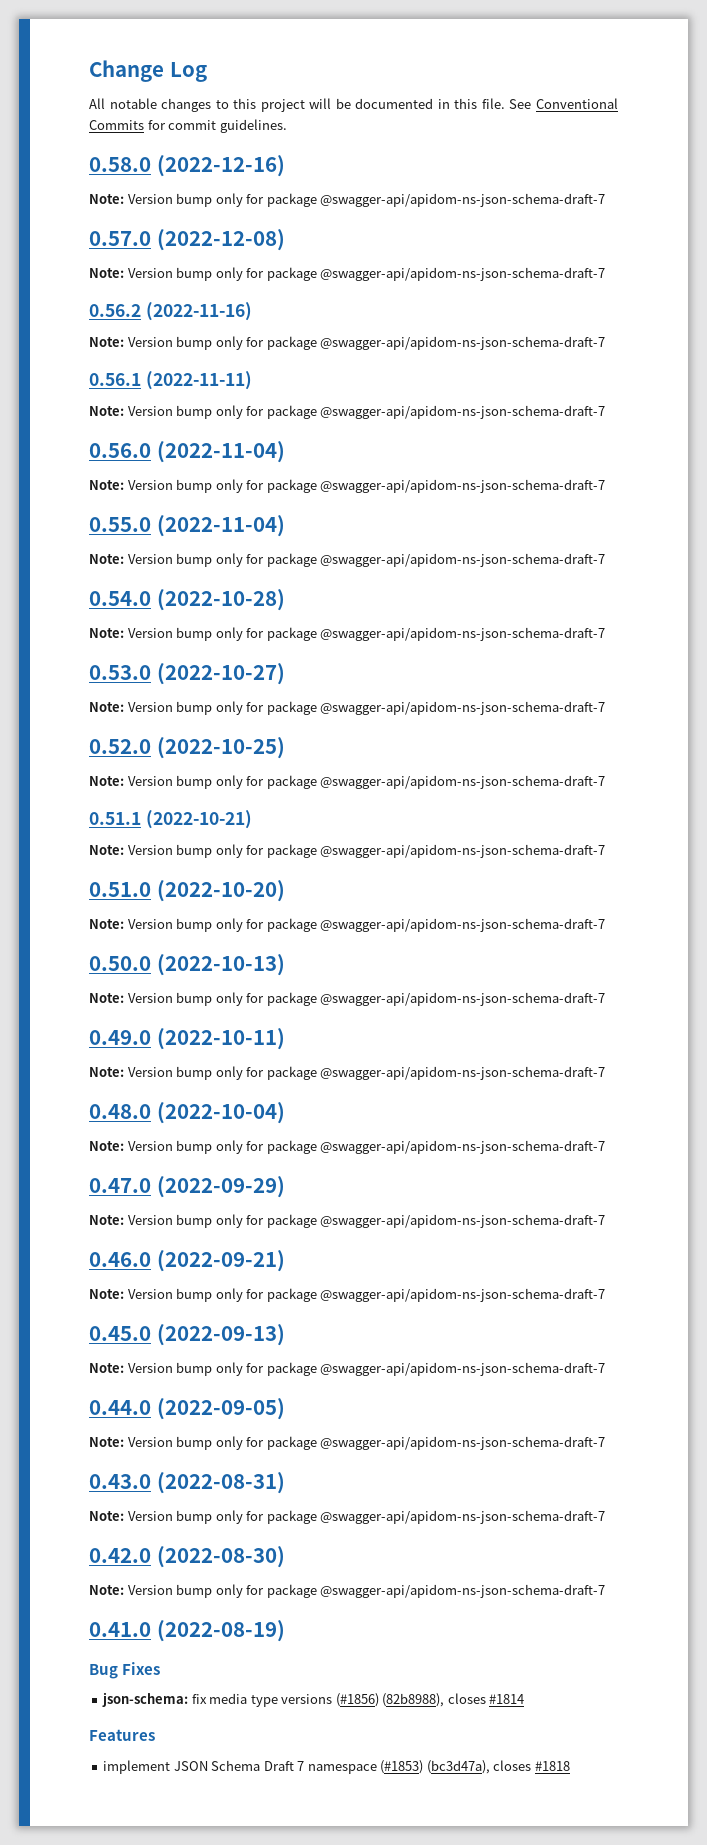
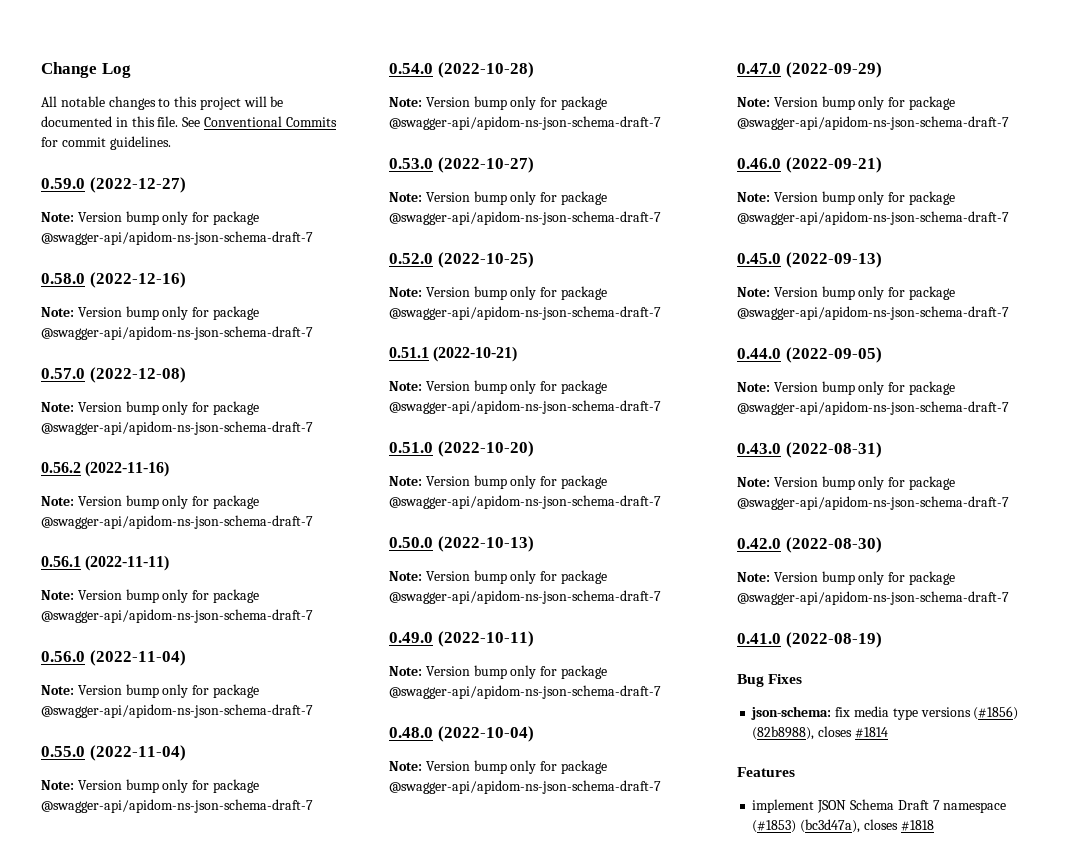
+ 0.59.0 (2022-12-27)
+ Note: Version bump only for package @swagger-api/apidom-ns-json-schema-draft-7

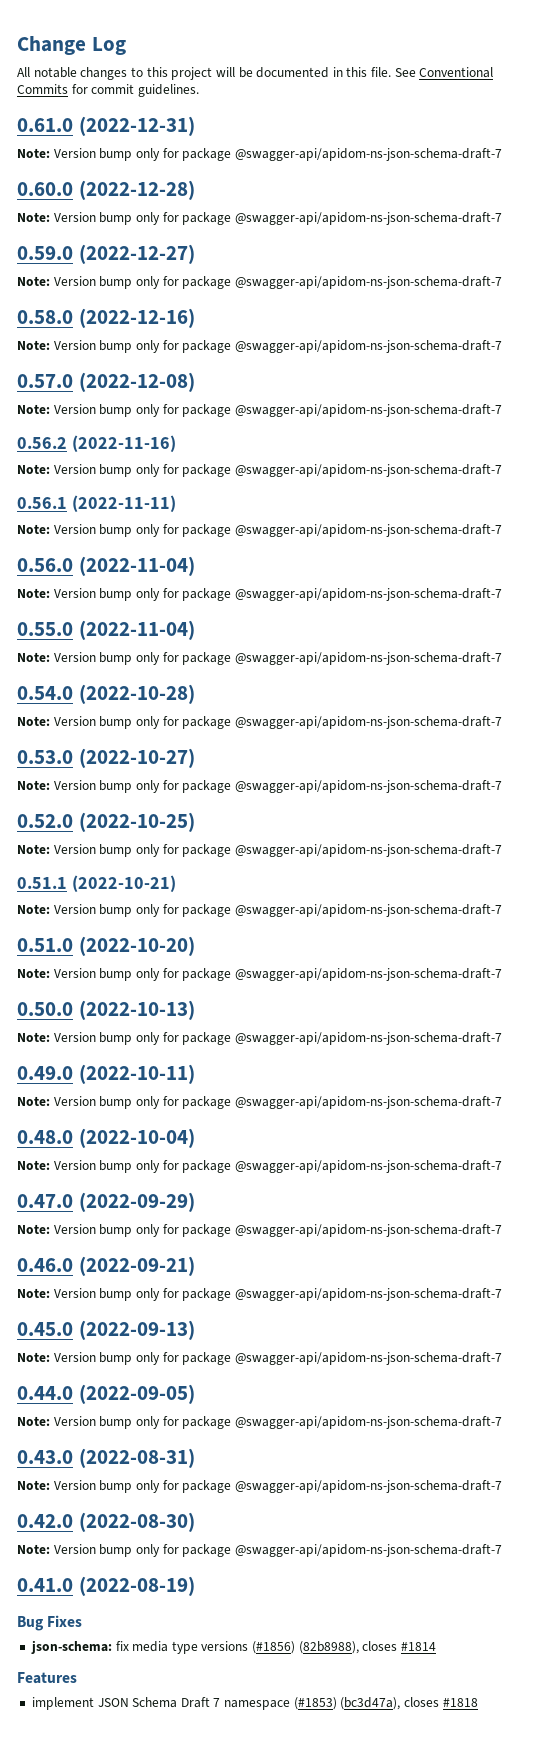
+ 0.61.0 (2022-12-31)
+ Note: Version bump only for package @swagger-api/apidom-ns-json-schema-draft-7
+ 0.60.0 (2022-12-28)
+ Note: Version bump only for package @swagger-api/apidom-ns-json-schema-draft-7

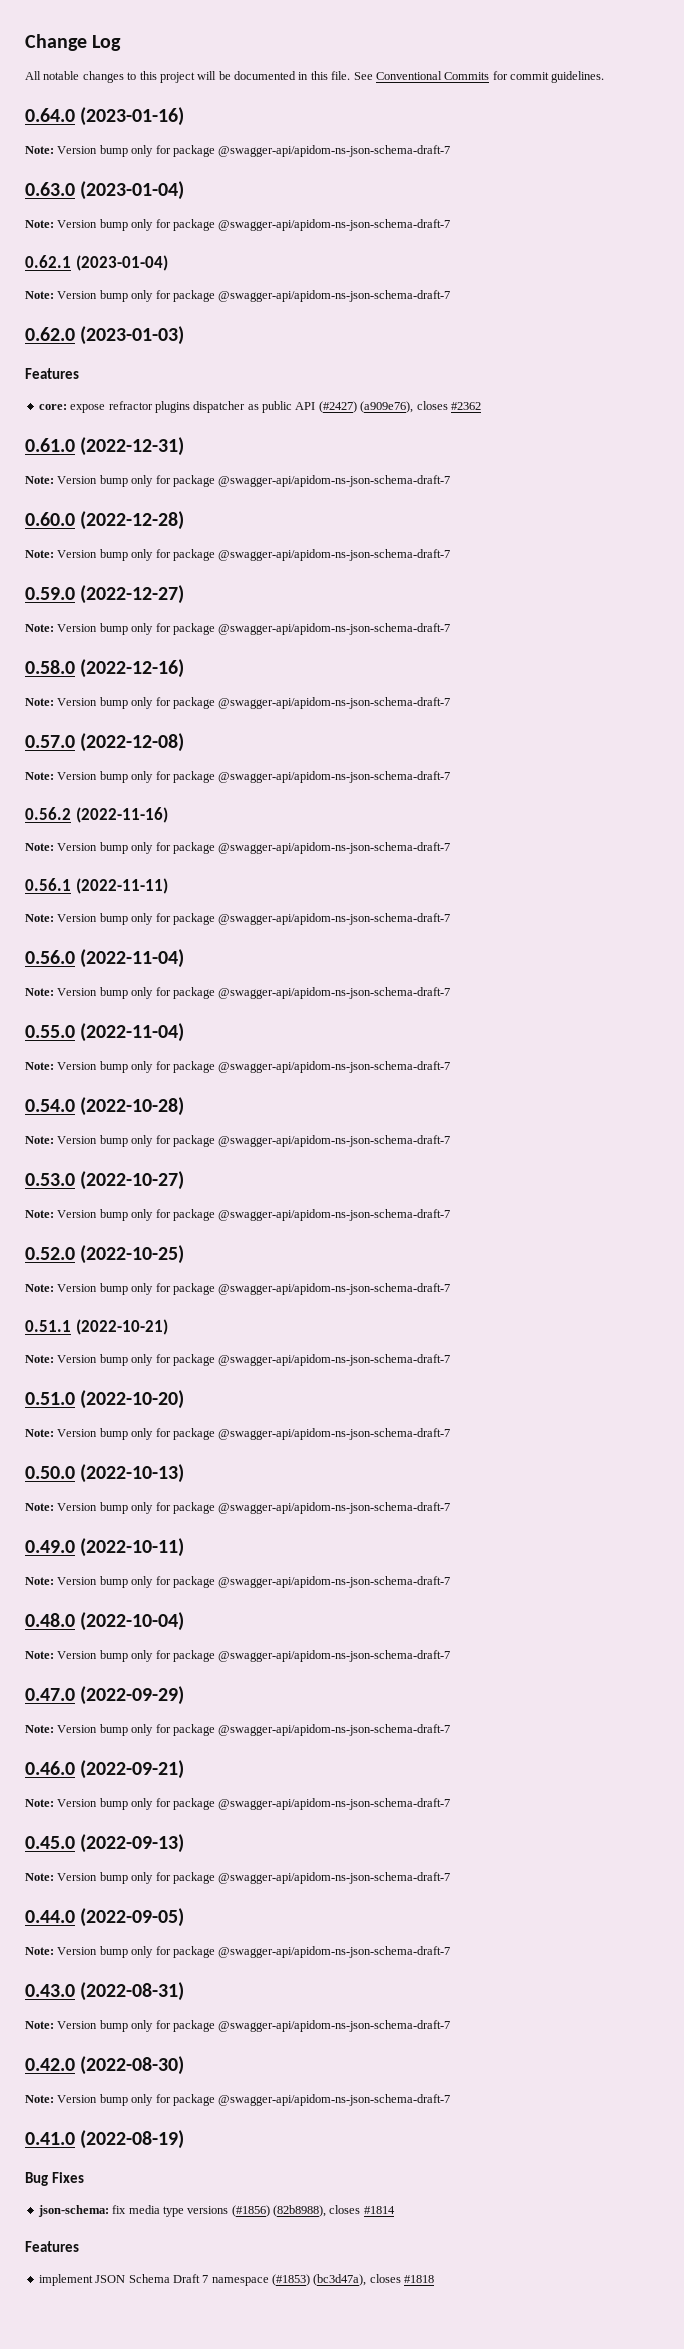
+ 0.64.0 (2023-01-16)
+ Note: Version bump only for package @swagger-api/apidom-ns-json-schema-draft-7
+ 0.63.0 (2023-01-04)
+ Note: Version bump only for package @swagger-api/apidom-ns-json-schema-draft-7
+ 0.62.1 (2023-01-04)
+ Note: Version bump only for package @swagger-api/apidom-ns-json-schema-draft-7
+ 0.62.0 (2023-01-03)
+ Features
+ core: expose refractor plugins dispatcher as public API (#2427) (a909e76), closes #2362

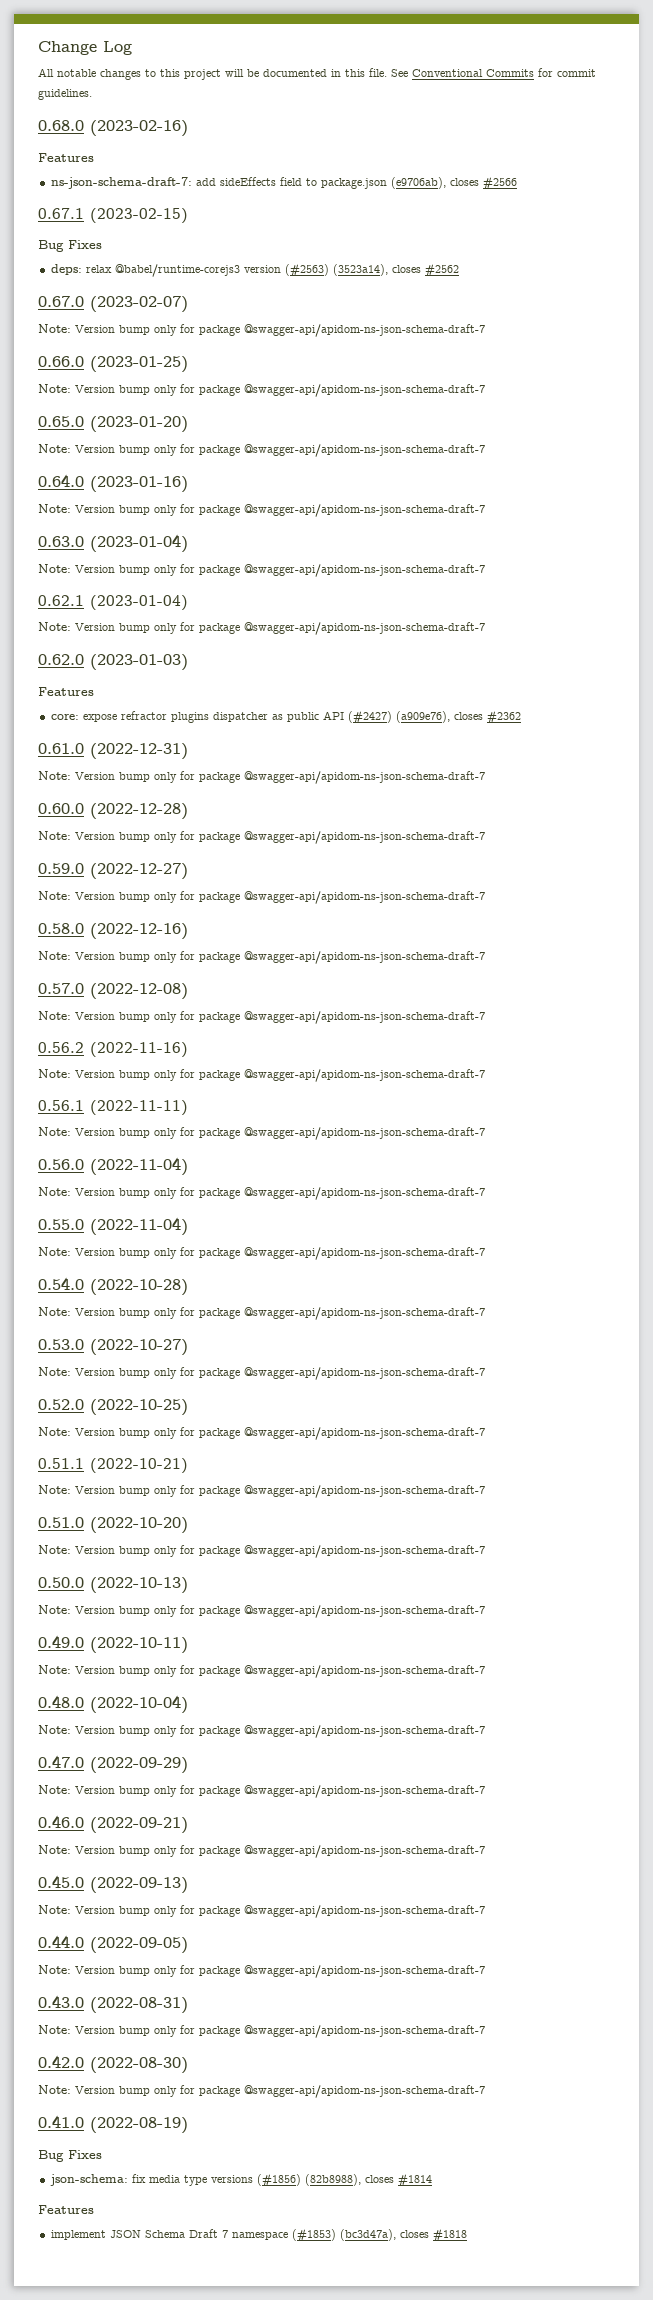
+ 0.68.0 (2023-02-16)
+ Features
+ ns-json-schema-draft-7: add sideEffects field to package.json (e9706ab), closes #2566
+ 0.67.1 (2023-02-15)
+ Bug Fixes
+ deps: relax @babel/runtime-corejs3 version (#2563) (3523a14), closes #2562
+ 0.67.0 (2023-02-07)
+ Note: Version bump only for package @swagger-api/apidom-ns-json-schema-draft-7
+ 0.66.0 (2023-01-25)
+ Note: Version bump only for package @swagger-api/apidom-ns-json-schema-draft-7
+ 0.65.0 (2023-01-20)
+ Note: Version bump only for package @swagger-api/apidom-ns-json-schema-draft-7

